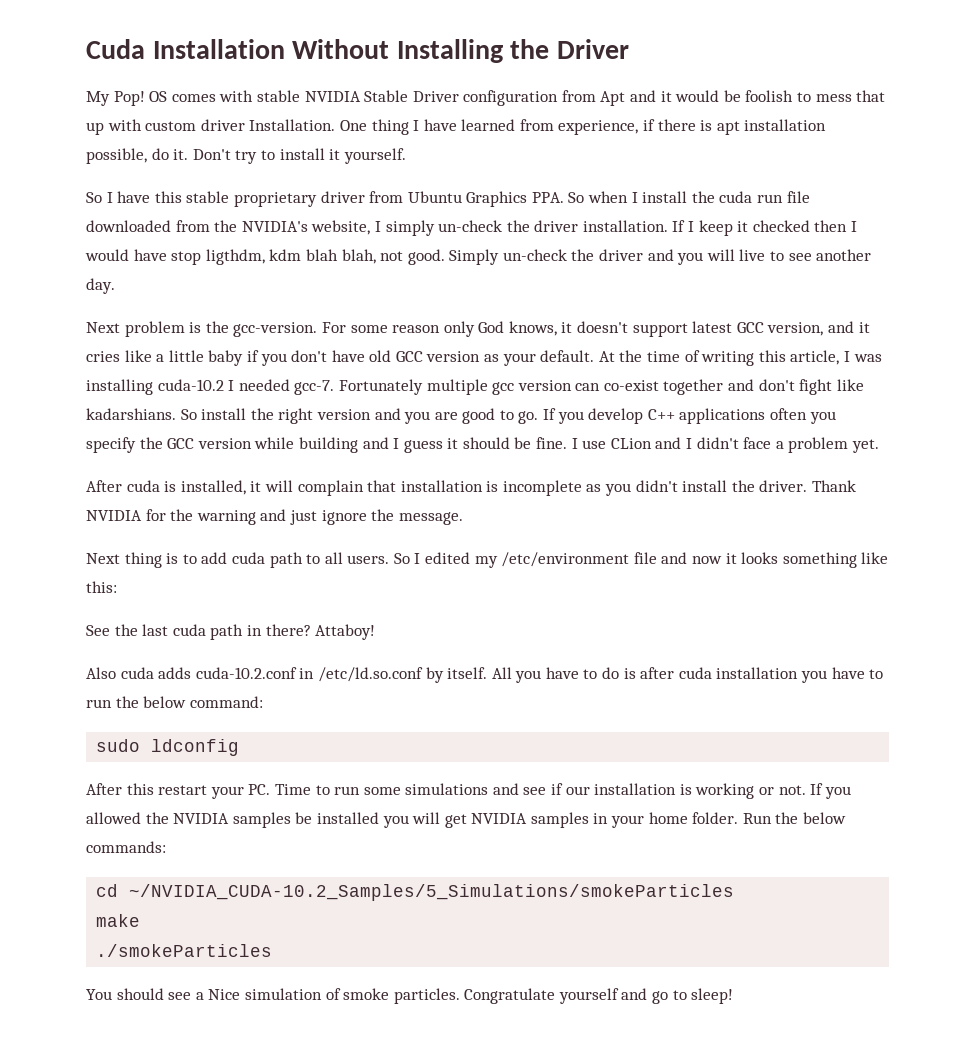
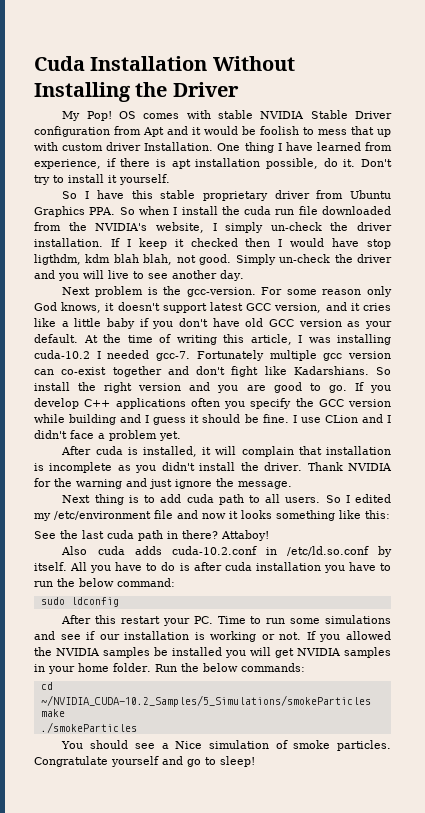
- Fortunately multiple gcc version can co-exist together and don't fight like kadarshians.
+ Fortunately multiple gcc version can co-exist together and don't fight like Kadarshians.

